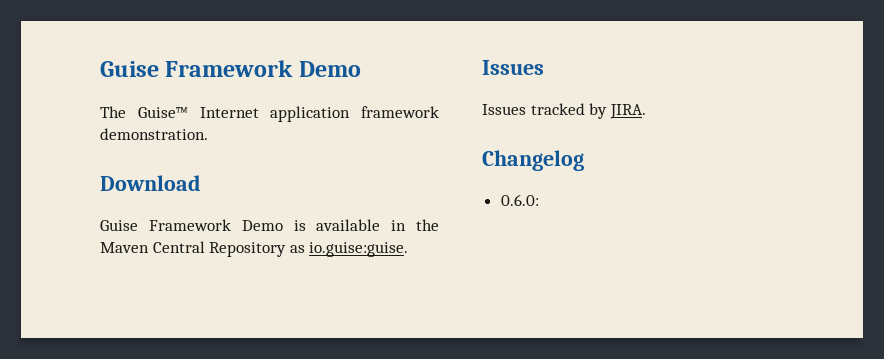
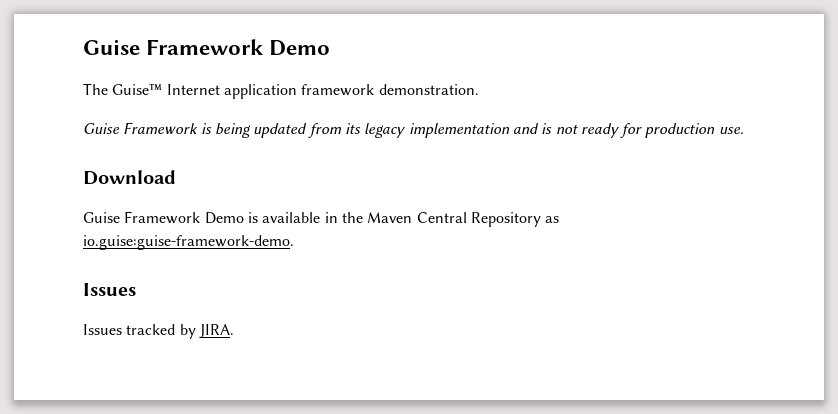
+ Guise Framework is being updated from its legacy implementation and is not ready for production use.
- Guise Framework Demo is available in the Maven Central Repository as io.guise:guise.
+ Guise Framework Demo is available in the Maven Central Repository as io.guise:guise-framework-demo.
- Changelog
- 0.6.0:

